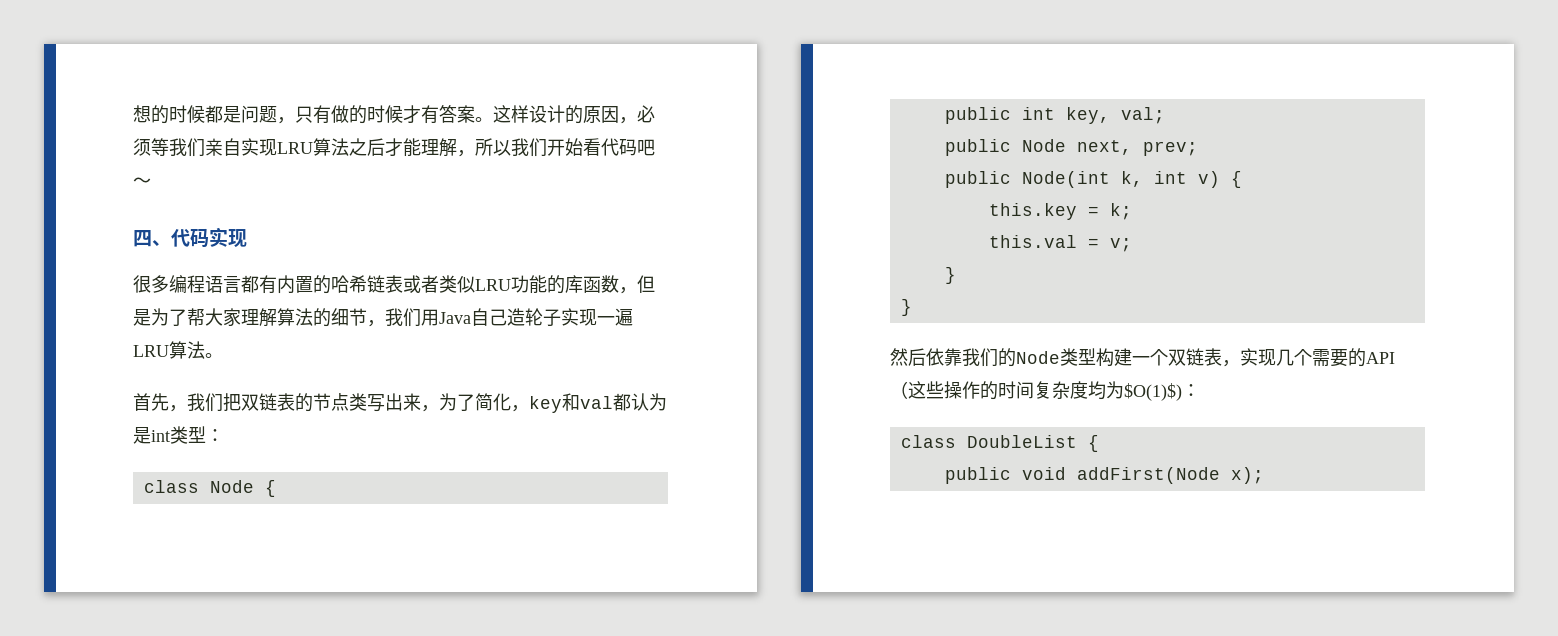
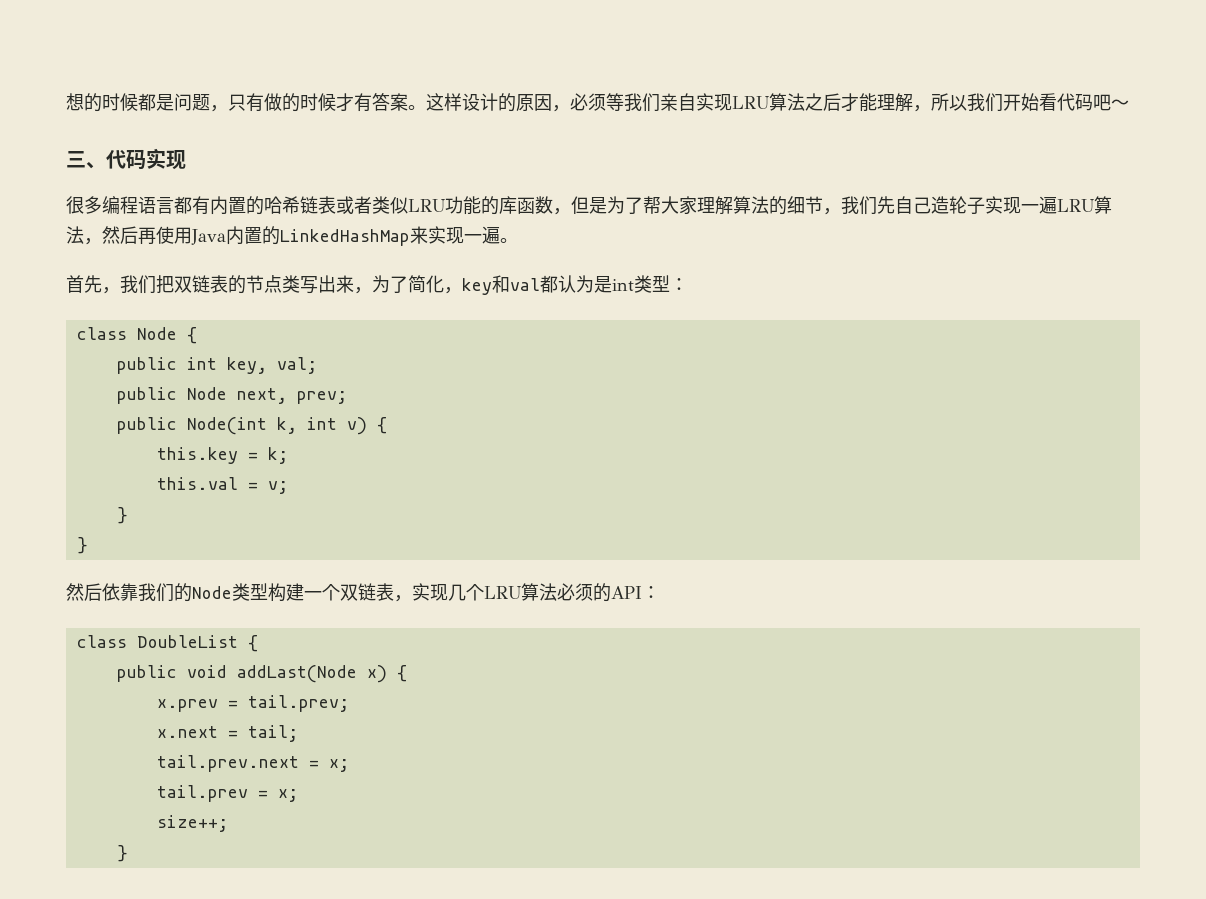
- 四、代码实现
+ 三、代码实现
- 很多编程语言都有内置的哈希链表或者类似LRU功能的库函数，但是为了帮大家理解算法的细节，我们用Java自己造轮子实现一遍LRU算法。
+ 很多编程语言都有内置的哈希链表或者类似LRU功能的库函数，但是为了帮大家理解算法的细节，我们先自己造轮子实现一遍LRU算法，然后再使用Java内置的LinkedHashMap来实现一遍。
- 然后依靠我们的Node类型构建一个双链表，实现几个需要的API（这些操作的时间复杂度均为$O(1)$)：
+ 然后依靠我们的Node类型构建一个双链表，实现几个LRU算法必须的API：
- public void addFirst(Node x);
+ public void addLast(Node x) {
+ x.prev = tail.prev;
+ x.next = tail;
+ tail.prev.next = x;
+ tail.prev = x;
+ size++;
+ }

